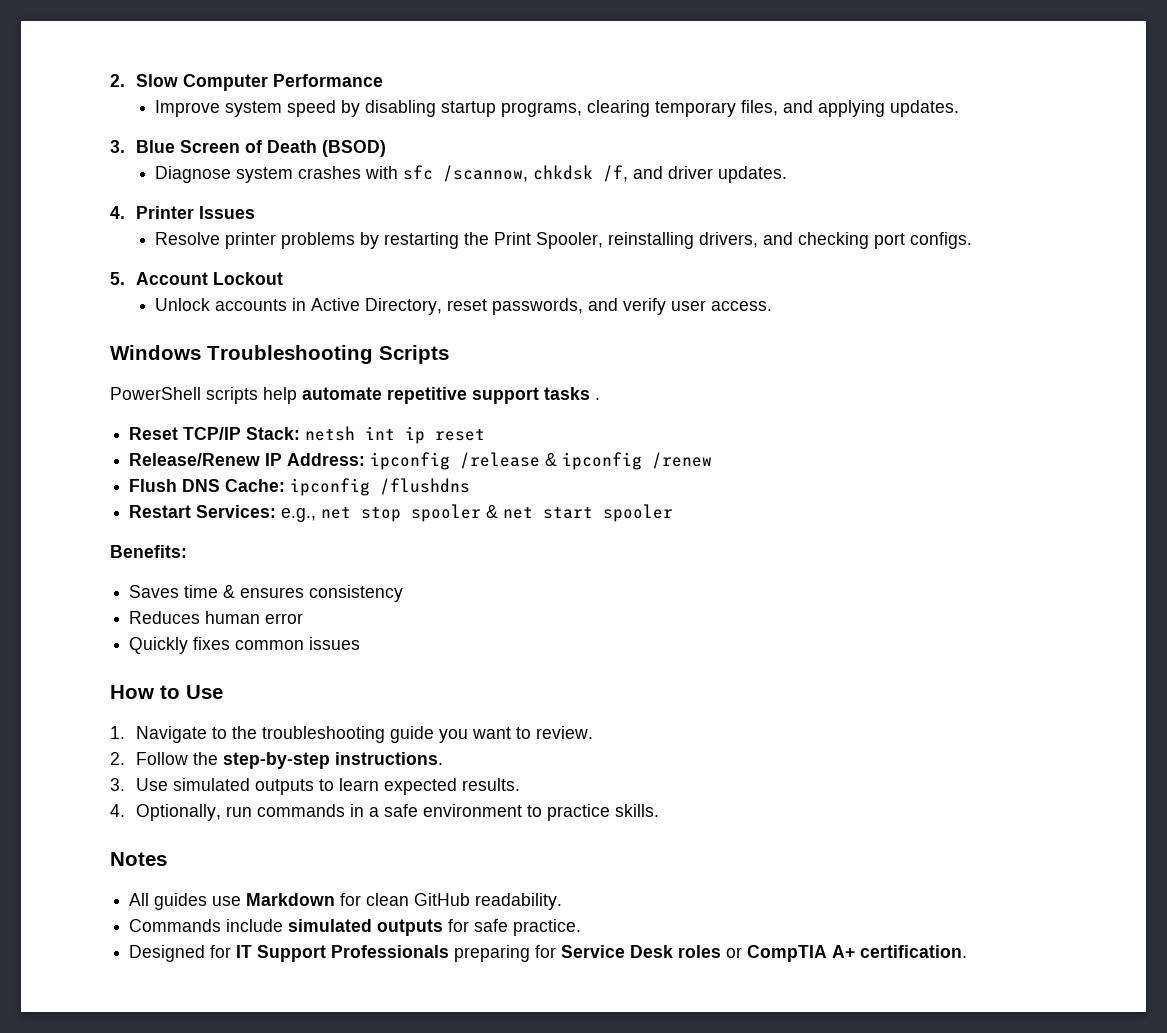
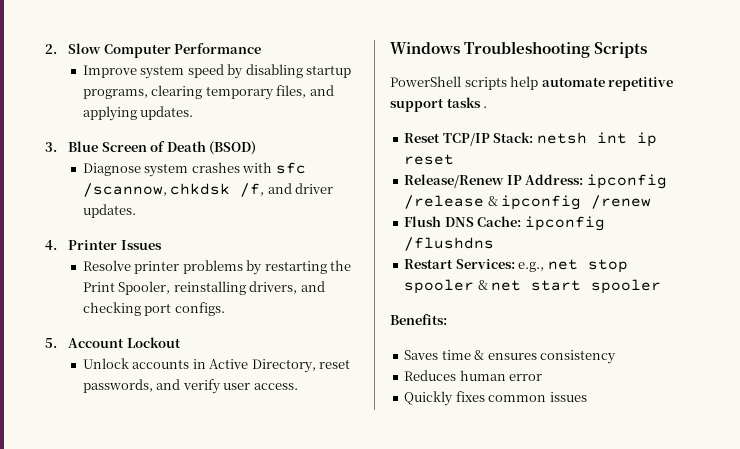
- How to Use
- 1. Navigate to the troubleshooting guide you want to review.
- 2. Follow the step-by-step instructions.
- 3. Use simulated outputs to learn expected results.
- 4. Optionally, run commands in a safe environment to practice skills.
- Notes
- All guides use Markdown for clean GitHub readability.
- Commands include simulated outputs for safe practice.
- Designed for IT Support Professionals preparing for Service Desk roles or CompTIA A+ certification.

